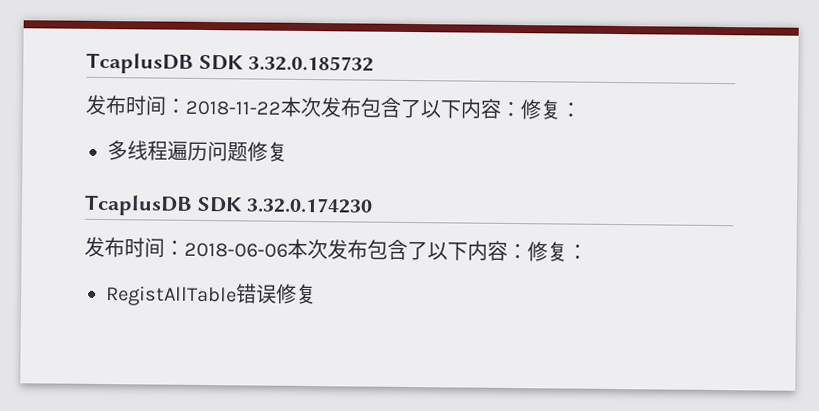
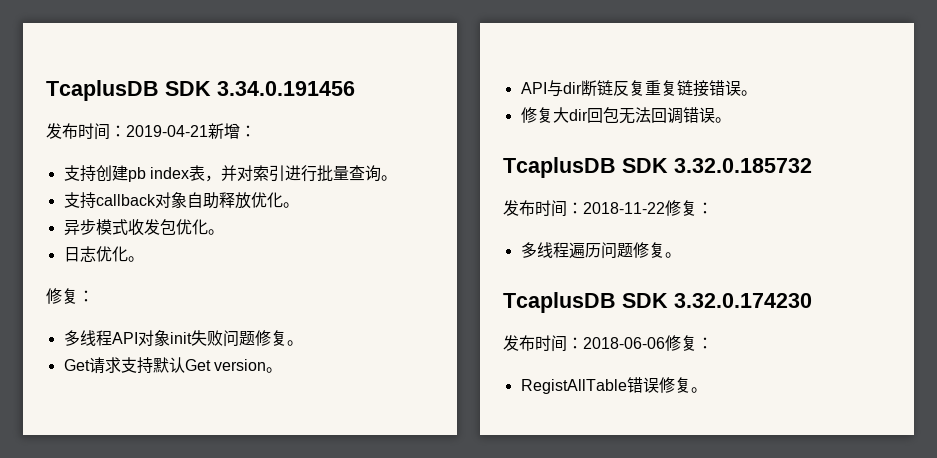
+ TcaplusDB SDK 3.34.0.191456
+ 发布时间：2019-04-21新增：
+ 支持创建pb index表，并对索引进行批量查询。
+ 支持callback对象自助释放优化。
+ 异步模式收发包优化。
+ 日志优化。
+ 修复：
+ 多线程API对象init失败问题修复。
+ Get请求支持默认Get version。
+ API与dir断链反复重复链接错误。
+ 修复大dir回包无法回调错误。
- 发布时间：2018-11-22本次发布包含了以下内容：修复：
+ 发布时间：2018-11-22修复：
- 多线程遍历问题修复
+ 多线程遍历问题修复。
- 发布时间：2018-06-06本次发布包含了以下内容：修复：
+ 发布时间：2018-06-06修复：
- RegistAllTable错误修复
+ RegistAllTable错误修复。

